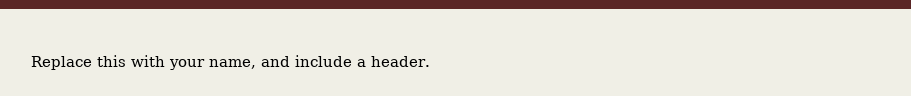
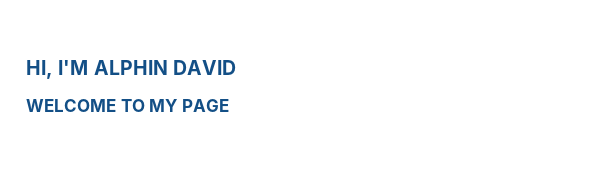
- Replace this with your name, and include a header.
+ HI, I'M ALPHIN DAVID
+ WELCOME TO MY PAGE

